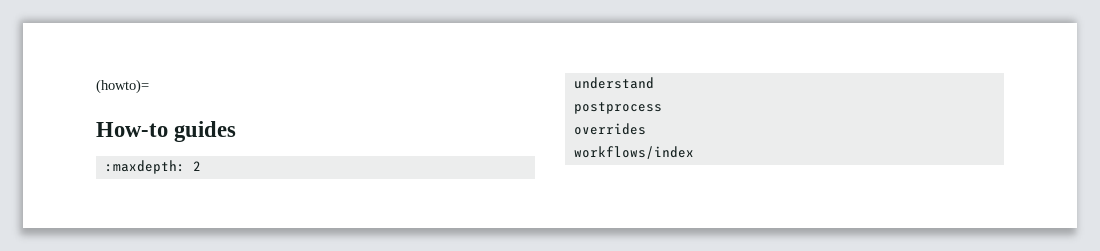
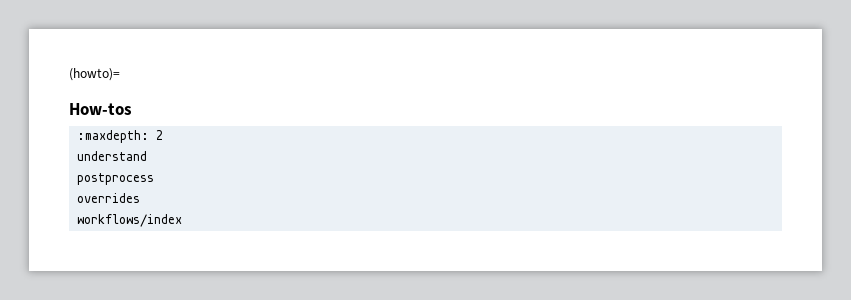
- How-to guides
+ How-tos

